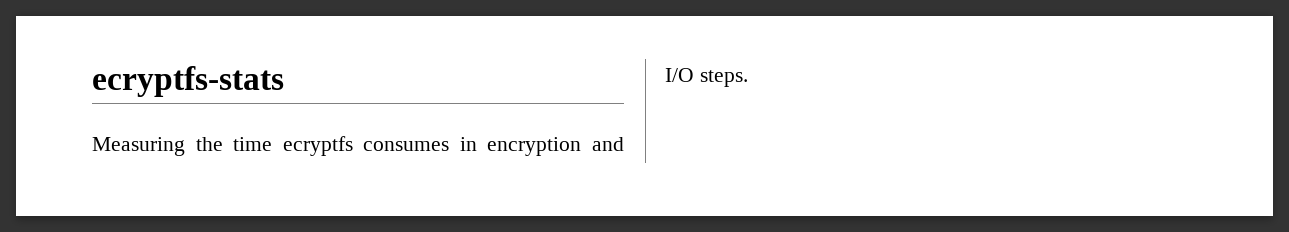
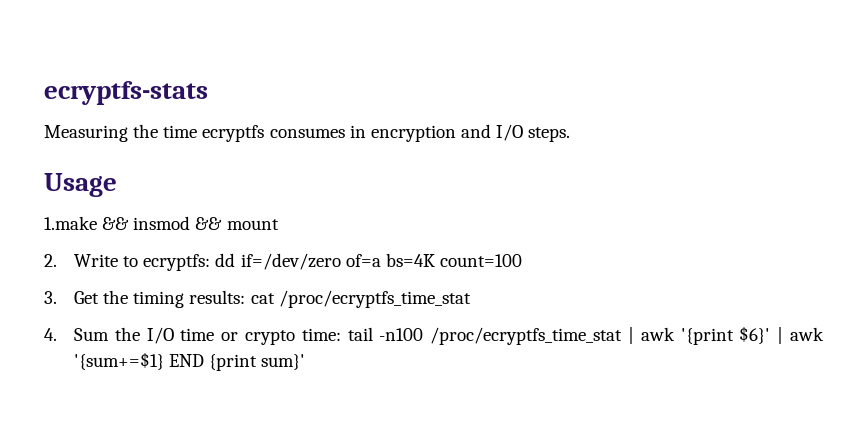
+ Usage
+ 1.make && insmod && mount
+ 2. Write to ecryptfs: dd if=/dev/zero of=a bs=4K count=100
+ 3. Get the timing results: cat /proc/ecryptfs_time_stat
+ 4. Sum the I/O time or crypto time: tail -n100 /proc/ecryptfs_time_stat | awk '{print $6}' | awk '{sum+=$1} END {print sum}'

